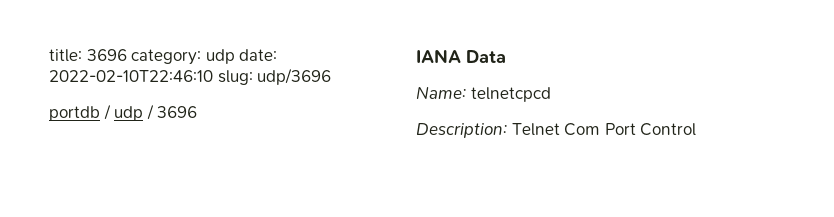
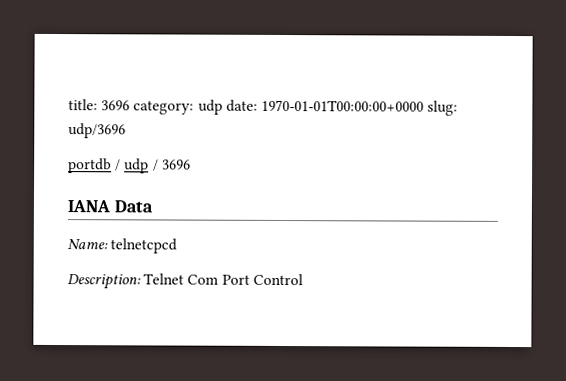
- title: 3696 category: udp date: 2022-02-10T22:46:10 slug: udp/3696
+ title: 3696 category: udp date: 1970-01-01T00:00:00+0000 slug: udp/3696

